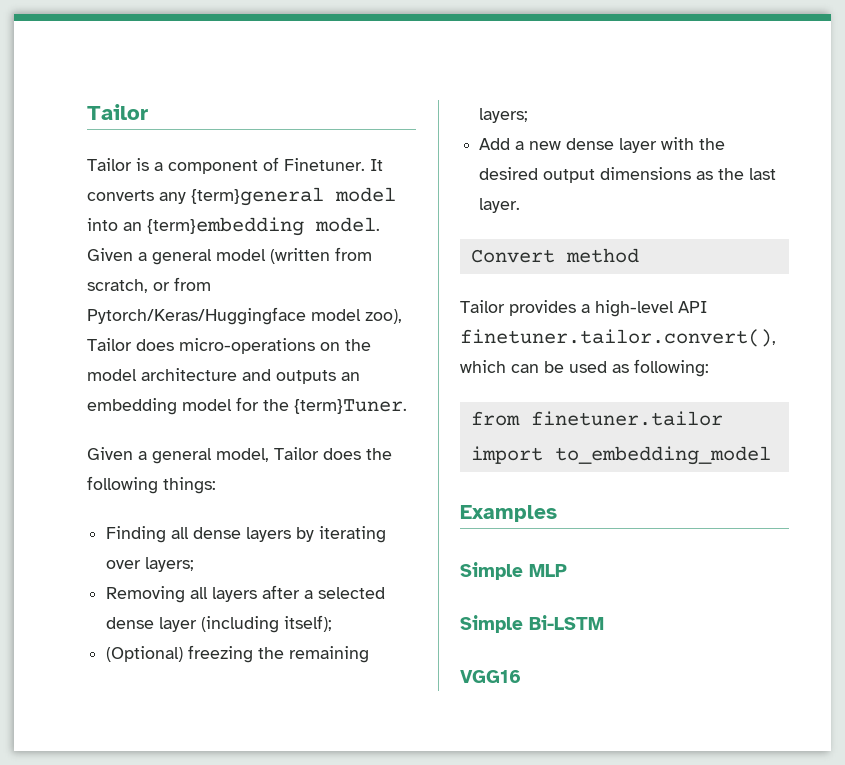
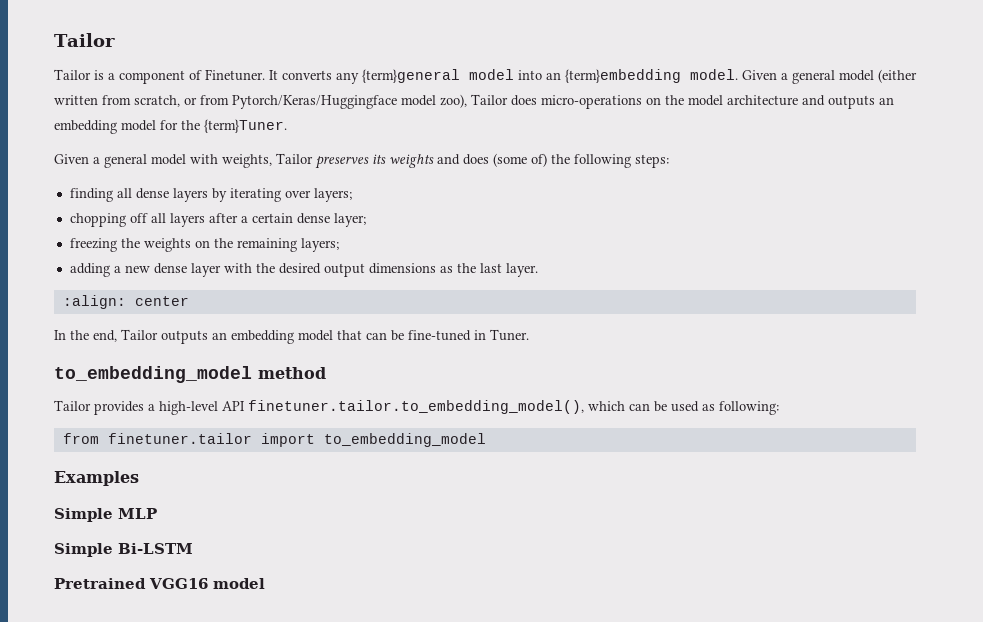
- Given a general model (written from scratch, or from Pytorch/Keras/Huggingface model zoo), Tailor does micro-operations on the model architecture and outputs an embedding model for the {term}Tuner.
+ Given a general model (either written from scratch, or from Pytorch/Keras/Huggingface model zoo), Tailor does micro-operations on the model architecture and outputs an embedding model for the {term}Tuner.
- Given a general model, Tailor does the following things:
- Finding all dense layers by iterating over layers;
+ Given a general model with weights, Tailor preserves its weights and does (some of) the following steps:
+ finding all dense layers by iterating over layers;
- Removing all layers after a selected dense layer (including itself);
- (Optional) freezing the remaining layers;
+ chopping off all layers after a certain dense layer;
+ freezing the weights on the remaining layers;
- Add a new dense layer with the desired output dimensions as the last layer.
+ adding a new dense layer with the desired output dimensions as the last layer.
- Convert method
+ :align: center
+ In the end, Tailor outputs an embedding model that can be fine-tuned in Tuner.
+ to_embedding_model method
- Tailor provides a high-level API finetuner.tailor.convert(), which can be used as following:
+ Tailor provides a high-level API finetuner.tailor.to_embedding_model(), which can be used as following:
- VGG16
+ Pretrained VGG16 model

